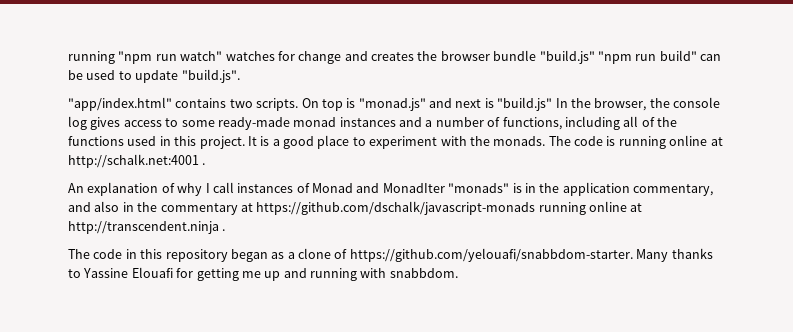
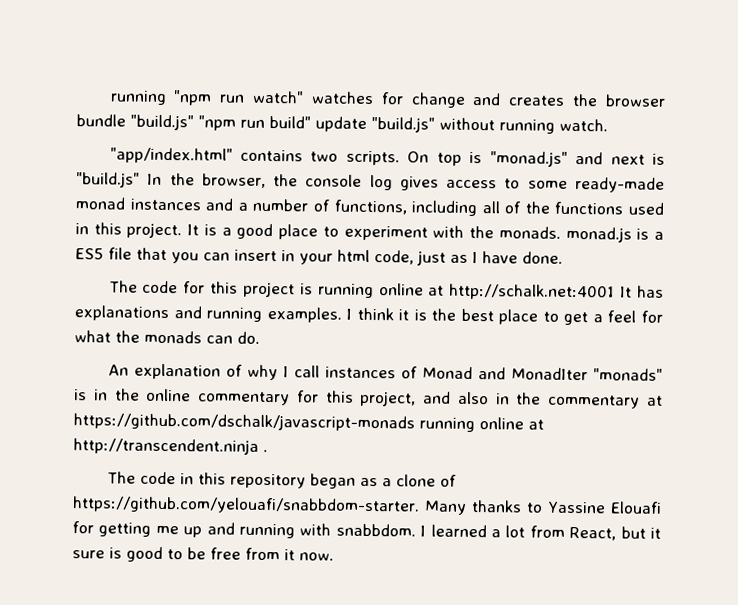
- running "npm run watch" watches for change and creates the browser bundle "build.js" "npm run build" can be used to update "build.js".
+ running "npm run watch" watches for change and creates the browser bundle "build.js" "npm run build" update "build.js" without running watch.
- It is a good place to experiment with the monads. The code is running online at http://schalk.net:4001 .
+ It is a good place to experiment with the monads. monad.js is a ES5 file that you can insert in your html code, just as I have done.
+ The code for this project is running online at http://schalk.net:4001 It has explanations and running examples. I think it is the best place to get a feel for what the monads can do.
- An explanation of why I call instances of Monad and MonadIter "monads" is in the application commentary, and also in the commentary at https://github.com/dschalk/javascript-monads running online at http://transcendent.ninja .
+ An explanation of why I call instances of Monad and MonadIter "monads" is in the online commentary for this project, and also in the commentary at https://github.com/dschalk/javascript-monads running online at http://transcendent.ninja .
+ I learned a lot from React, but it sure is good to be free from it now.

